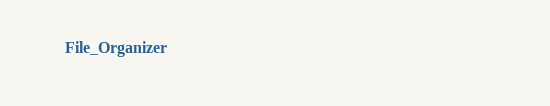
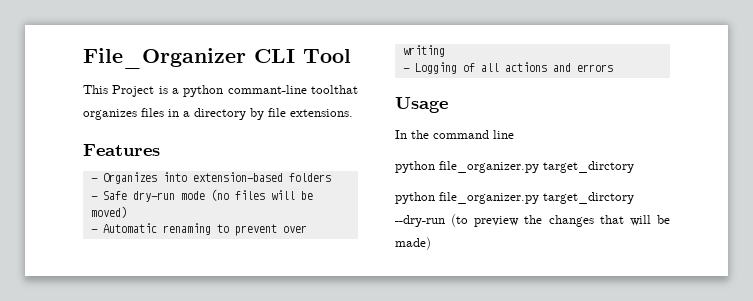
- File_Organizer
+ File_Organizer CLI Tool
+ This Project is a python commant-line toolthat organizes files in a directory by file extensions.
+ Features
+ - Organizes into extension-based folders
+ - Safe dry-run mode (no files will be moved)
+ - Automatic renaming to prevent over writing
+ - Logging of all actions and errors
+ Usage
+ In the command line
+ python file_organizer.py target_dirctory
+ python file_organizer.py target_dirctory --dry-run (to preview the changes that will be made)

